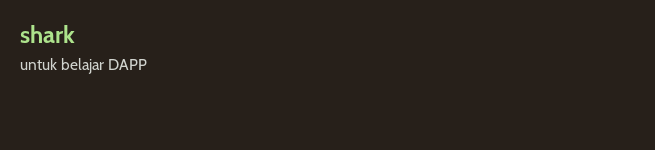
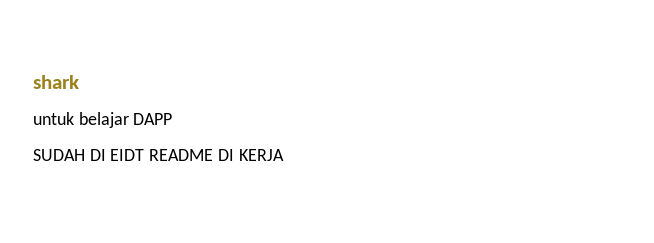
+ SUDAH DI EIDT README DI KERJA

